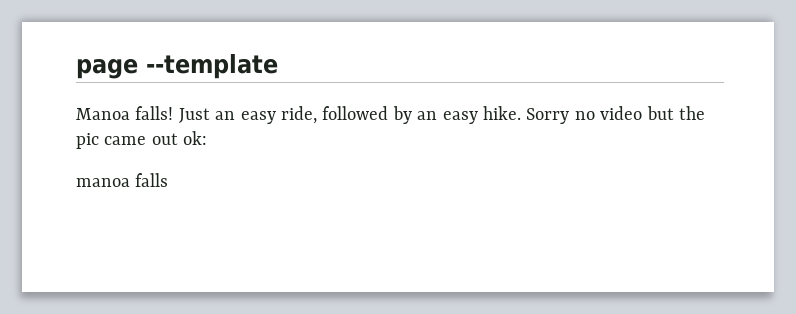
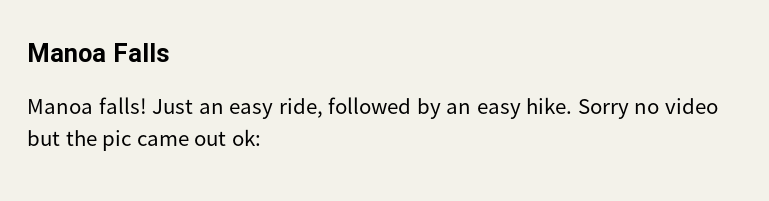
- page --template
+ Manoa Falls
- manoa falls

